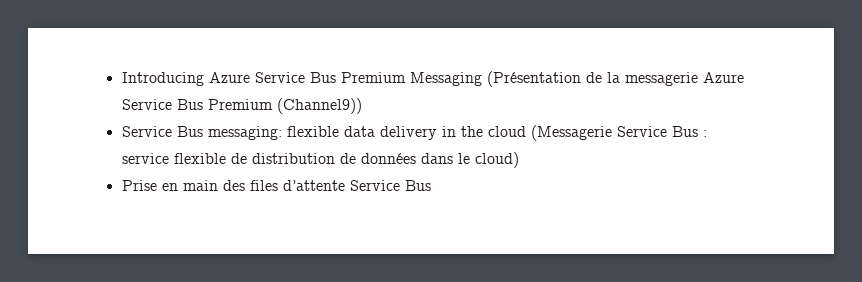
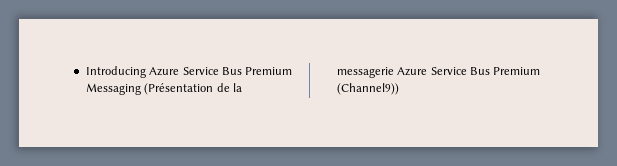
- Service Bus messaging: flexible data delivery in the cloud (Messagerie Service Bus : service flexible de distribution de données dans le cloud)
- Prise en main des files d’attente Service Bus

